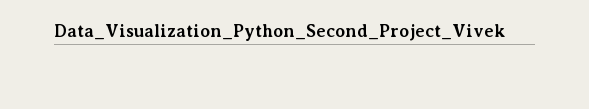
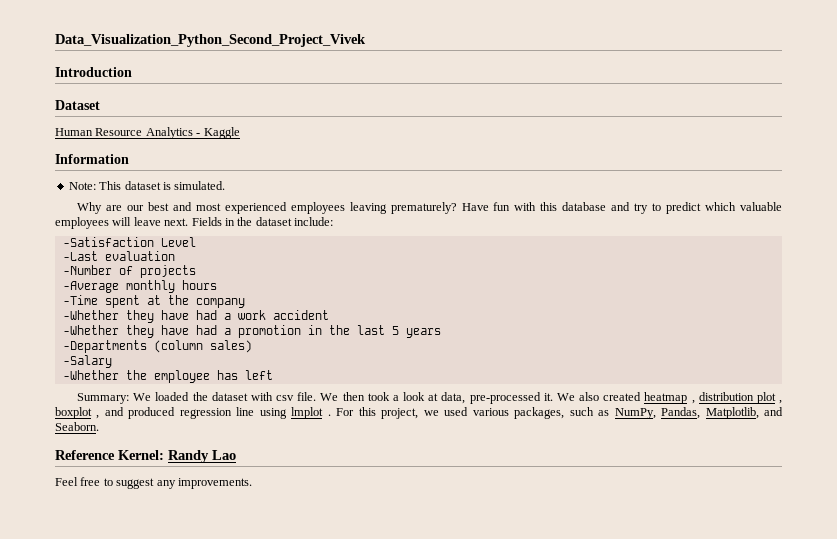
+ Introduction
+ Dataset
+ Human Resource Analytics - Kaggle
+ Information
+ Note: This dataset is simulated.
+ Why are our best and most experienced employees leaving prematurely? Have fun with this database and try to predict which valuable employees will leave next. Fields in the dataset include:
+ -Satisfaction Level
+ -Last evaluation
+ -Number of projects
+ -Average monthly hours
+ -Time spent at the company
+ -Whether they have had a work accident
+ -Whether they have had a promotion in the last 5 years
+ -Departments (column sales)
+ -Salary
+ -Whether the employee has left
+ Summary: We loaded the dataset with csv file. We then took a look at data, pre-processed it. We also created heatmap , distribution plot , boxplot , and produced regression line using lmplot . For this project, we used various packages, such as NumPy, Pandas, Matplotlib, and Seaborn.
+ Reference Kernel: Randy Lao
+ Feel free to suggest any improvements.

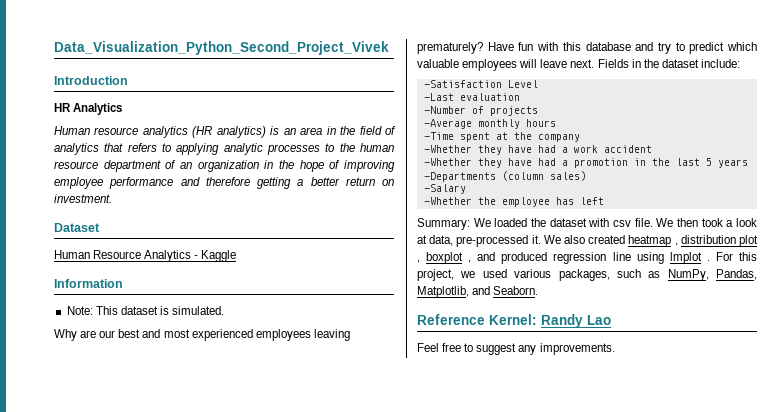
+ HR Analytics
+ Human resource analytics (HR analytics) is an area in the field of analytics that refers to applying analytic processes to the human resource department of an organization in the hope of improving employee performance and therefore getting a better return on investment.

